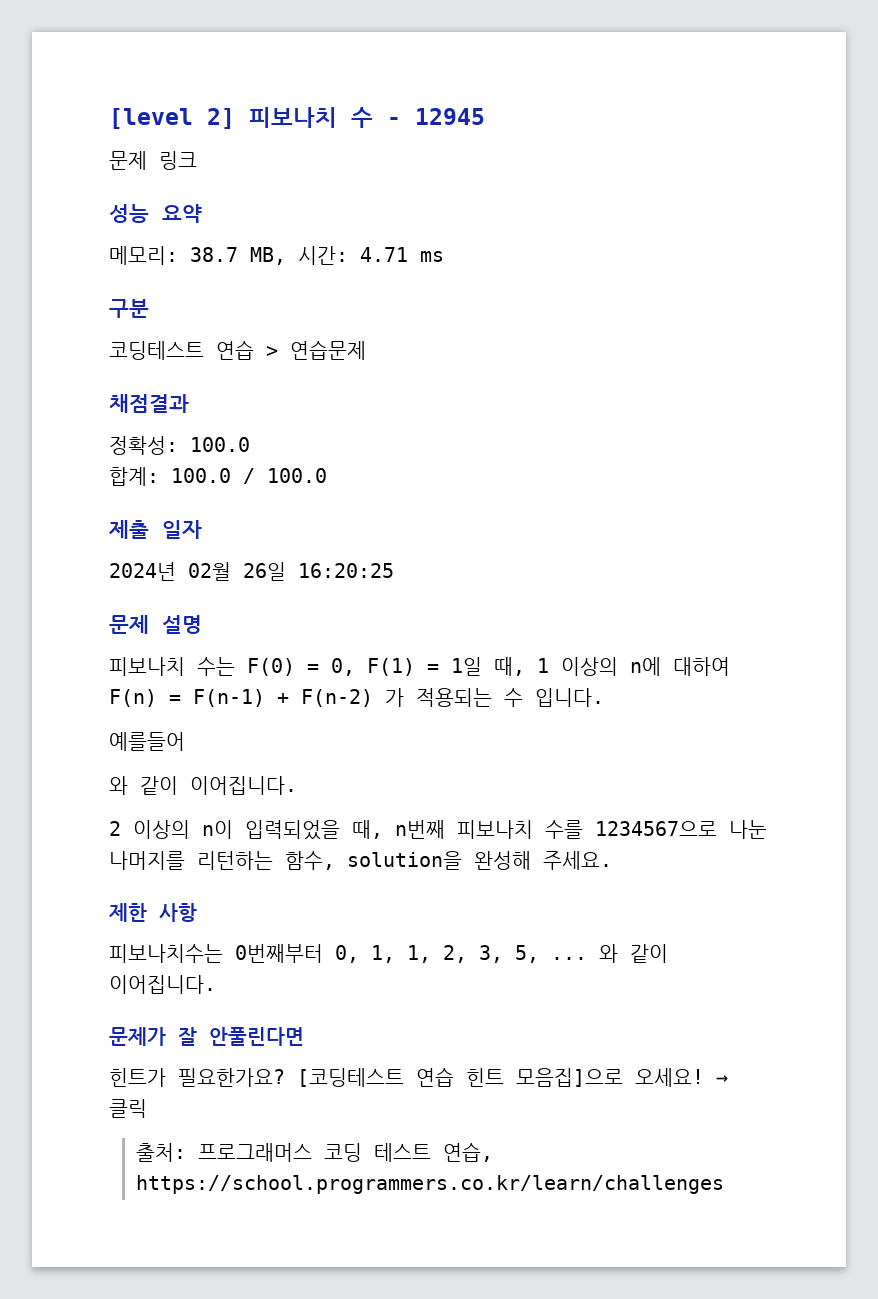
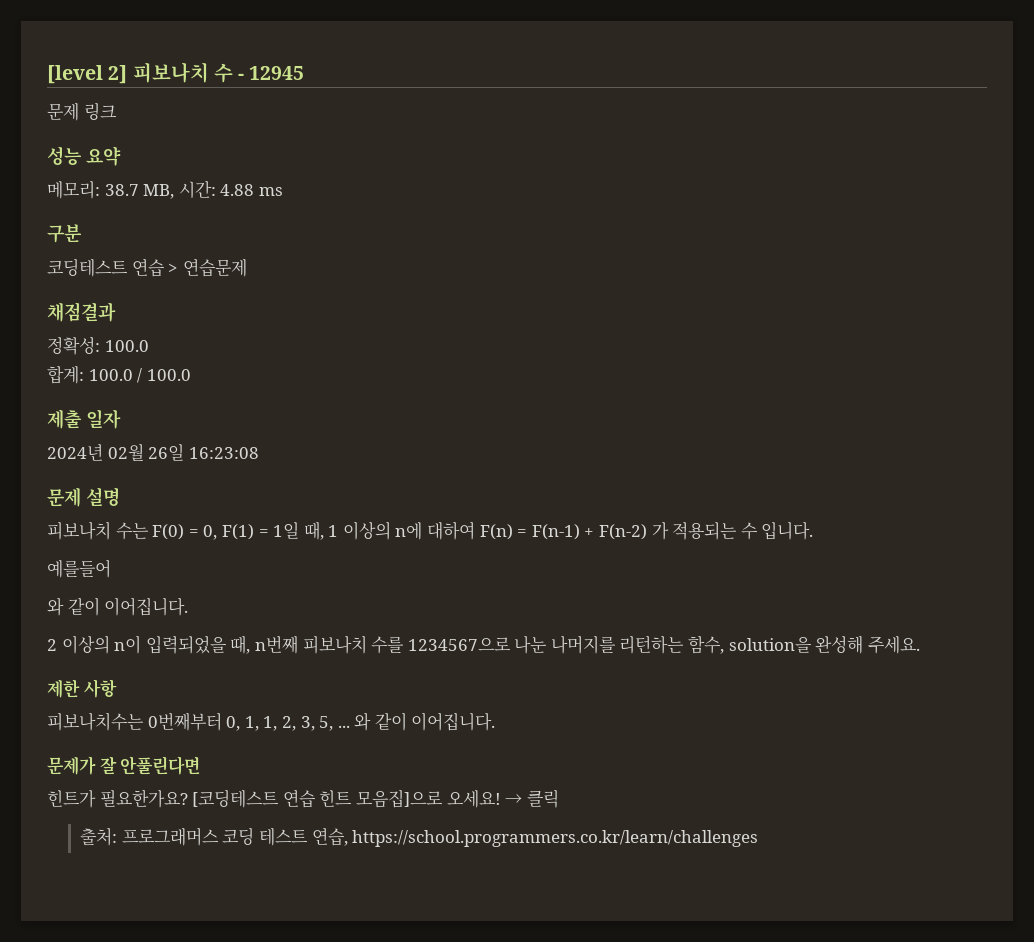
- 메모리: 38.7 MB, 시간: 4.71 ms
+ 메모리: 38.7 MB, 시간: 4.88 ms
- 2024년 02월 26일 16:20:25
+ 2024년 02월 26일 16:23:08

